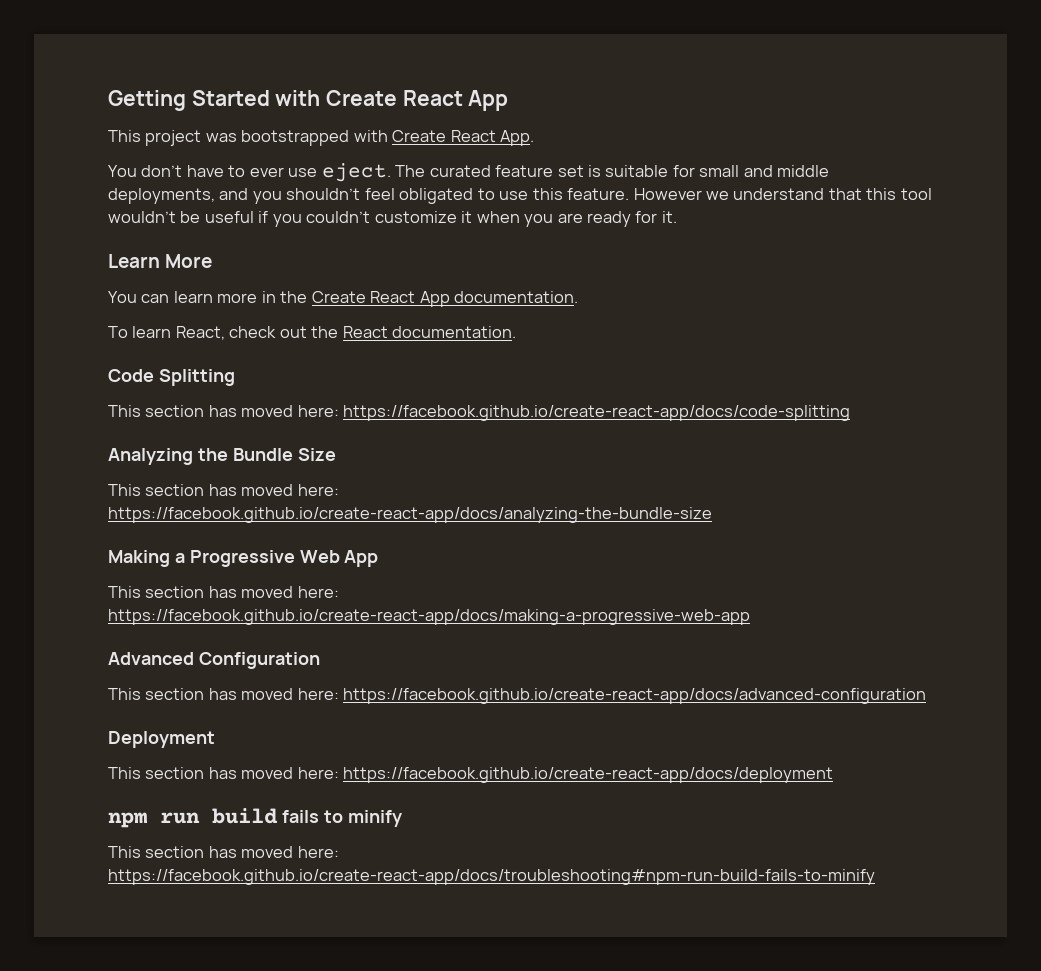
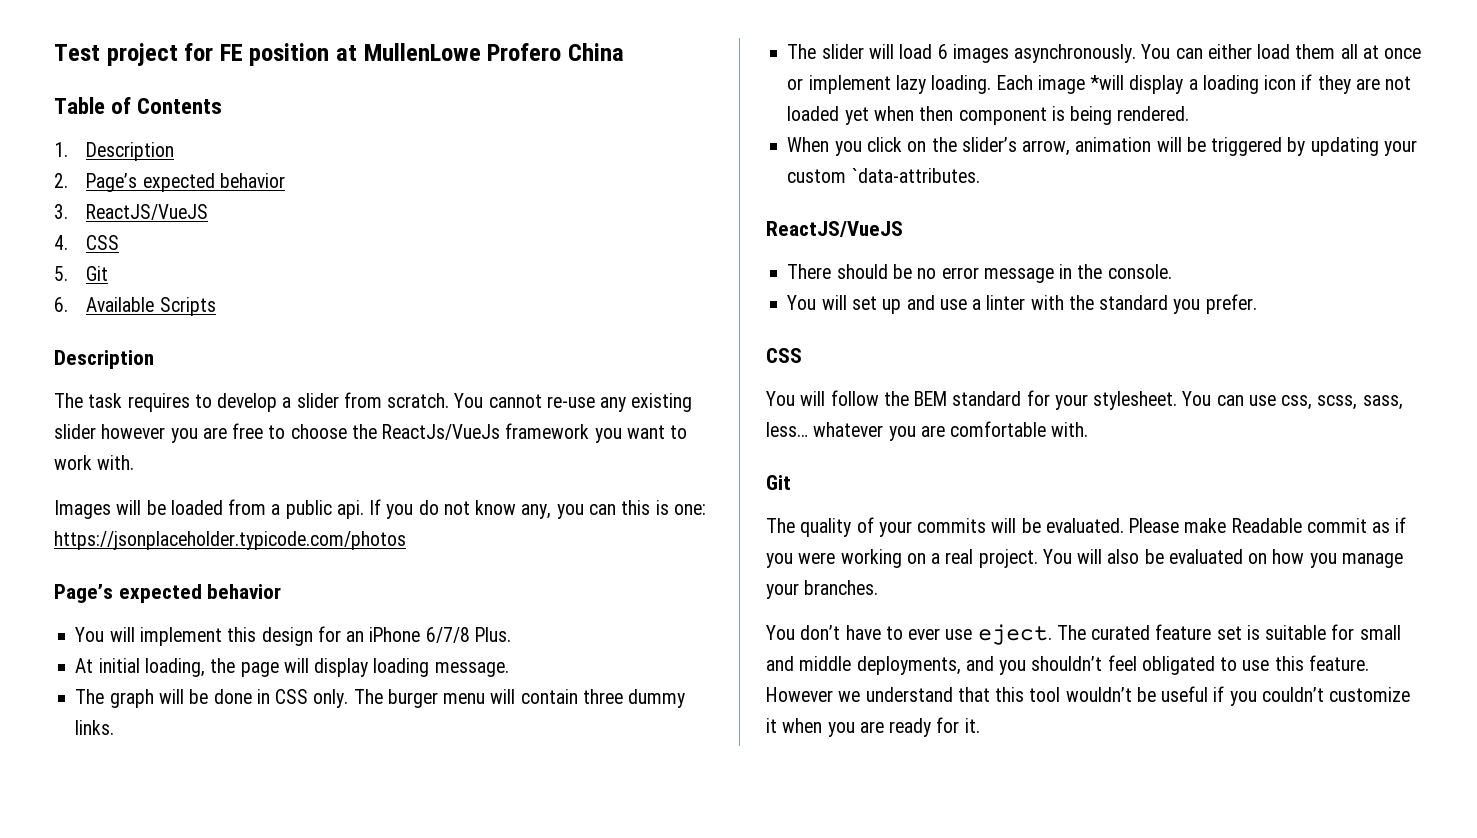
- Getting Started with Create React App
- This project was bootstrapped with Create React App.
+ Test project for FE position at MullenLowe Profero China
+ Table of Contents
+ 1. Description
+ 2. Page’s expected behavior
+ 3. ReactJS/VueJS
+ 4. CSS
+ 5. Git
+ 6. Available Scripts
+ Description
+ The task requires to develop a slider from scratch. You cannot re-use any existing slider however you are free to choose the ReactJs/VueJs framework you want to work with.
+ Images will be loaded from a public api. If you do not know any, you can this is one: https://jsonplaceholder.typicode.com/photos
+ Page’s expected behavior
+ You will implement this design for an iPhone 6/7/8 Plus.
+ At initial loading, the page will display loading message.
+ The graph will be done in CSS only. The burger menu will contain three dummy links.
+ The slider will load 6 images asynchronously. You can either load them all at once or implement lazy loading. Each image *will display a loading icon if they are not loaded yet when then component is being rendered.
+ When you click on the slider’s arrow, animation will be triggered by updating your custom `data-attributes.
+ ReactJS/VueJS
+ There should be no error message in the console.
+ You will set up and use a linter with the standard you prefer.
+ CSS
+ You will follow the BEM standard for your stylesheet. You can use css, scss, sass, less… whatever you are comfortable with.
+ Git
+ The quality of your commits will be evaluated. Please make Readable commit as if you were working on a real project. You will also be evaluated on how you manage your branches.
- Learn More
- You can learn more in the Create React App documentation.
- To learn React, check out the React documentation.
- Code Splitting
- This section has moved here: https://facebook.github.io/create-react-app/docs/code-splitting
- Analyzing the Bundle Size
- This section has moved here: https://facebook.github.io/create-react-app/docs/analyzing-the-bundle-size
- Making a Progressive Web App
- This section has moved here: https://facebook.github.io/create-react-app/docs/making-a-progressive-web-app
- Advanced Configuration
- This section has moved here: https://facebook.github.io/create-react-app/docs/advanced-configuration
- Deployment
- This section has moved here: https://facebook.github.io/create-react-app/docs/deployment
- npm run build fails to minify
- This section has moved here: https://facebook.github.io/create-react-app/docs/troubleshooting#npm-run-build-fails-to-minify

